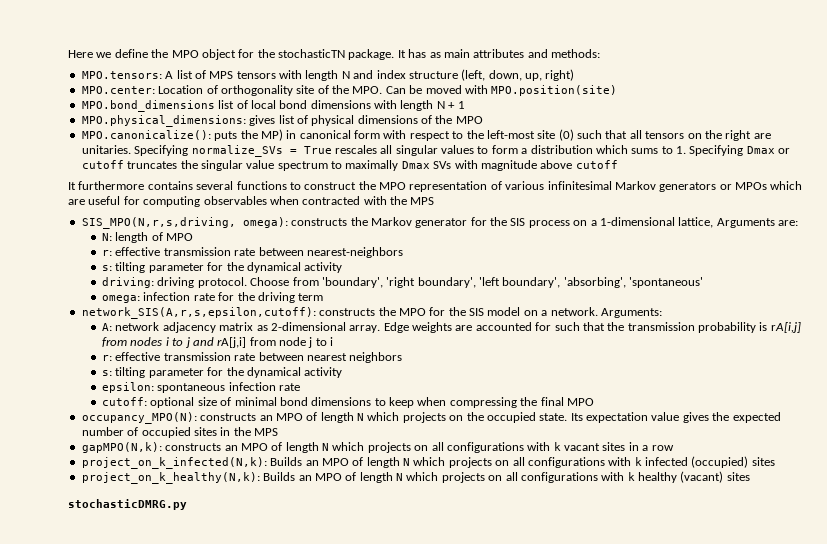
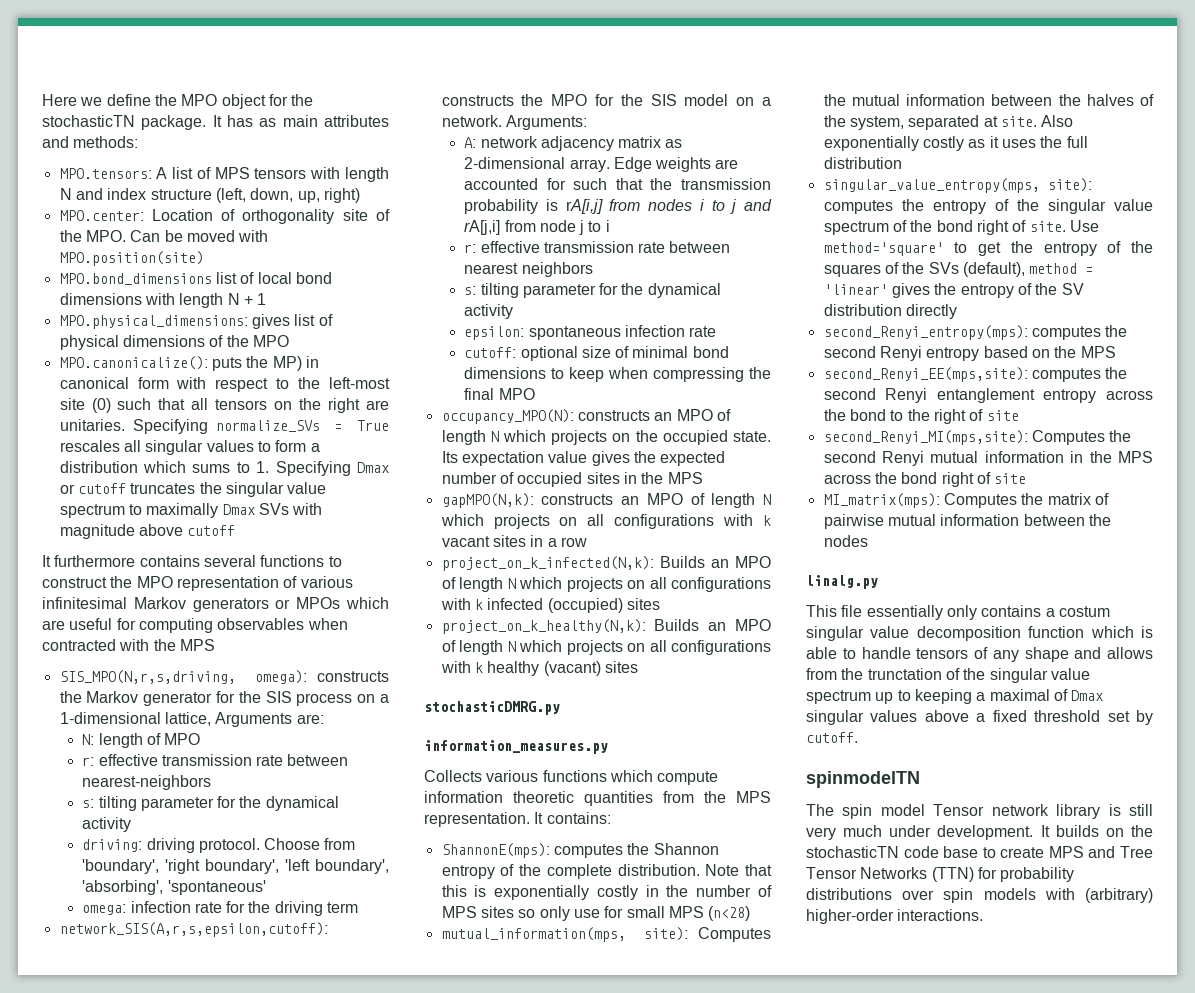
+ information_measures.py
+ Collects various functions which compute information theoretic quantities from the MPS representation. It contains:
+ ShannonE(mps): computes the Shannon entropy of the complete distribution. Note that this is exponentially costly in the number of MPS sites so only use for small MPS (n<28)
+ mutual_information(mps, site): Computes the mutual information between the halves of the system, separated at site. Also exponentially costly as it uses the full distribution
+ singular_value_entropy(mps, site): computes the entropy of the singular value spectrum of the bond right of site. Use method='square' to get the entropy of the squares of the SVs (default), method = 'linear' gives the entropy of the SV distribution directly
+ second_Renyi_entropy(mps): computes the second Renyi entropy based on the MPS
+ second_Renyi_EE(mps,site): computes the second Renyi entanglement entropy across the bond to the right of site
+ second_Renyi_MI(mps,site): Computes the second Renyi mutual information in the MPS across the bond right of site
+ MI_matrix(mps): Computes the matrix of pairwise mutual information between the nodes
+ linalg.py
+ This file essentially only contains a costum singular value decomposition function which is able to handle tensors of any shape and allows from the trunctation of the singular value spectrum up to keeping a maximal of Dmax singular values above a fixed threshold set by cutoff.
+ spinmodelTN
+ The spin model Tensor network library is still very much under development. It builds on the stochasticTN code base to create MPS and Tree Tensor Networks (TTN) for probability distributions over spin models with (arbitrary) higher-order interactions.

